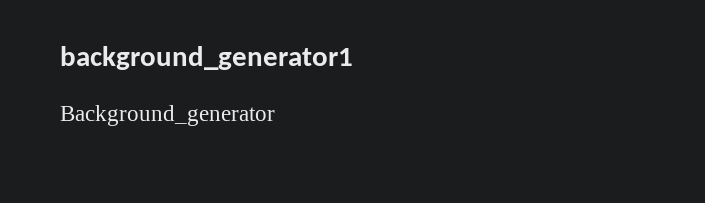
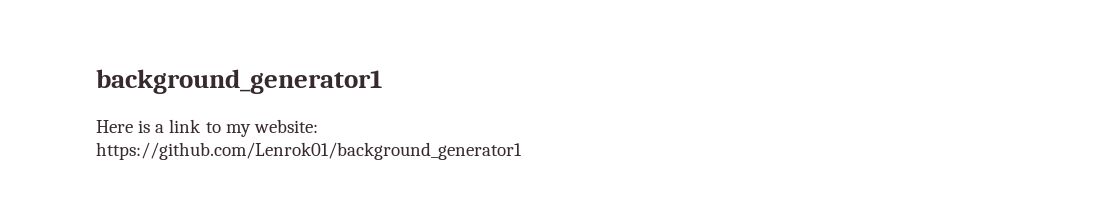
- Background_generator
+ Here is a link to my website:
+ https://github.com/Lenrok01/background_generator1

